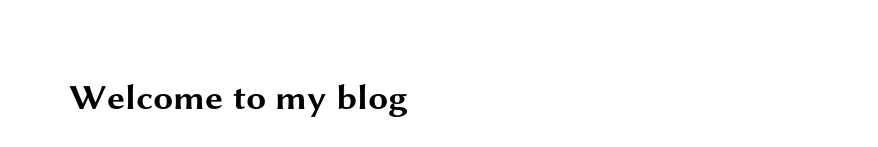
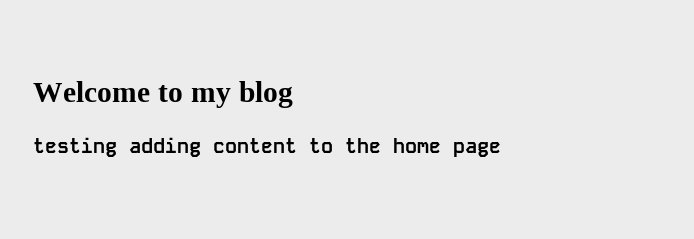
+ testing adding content to the home page

